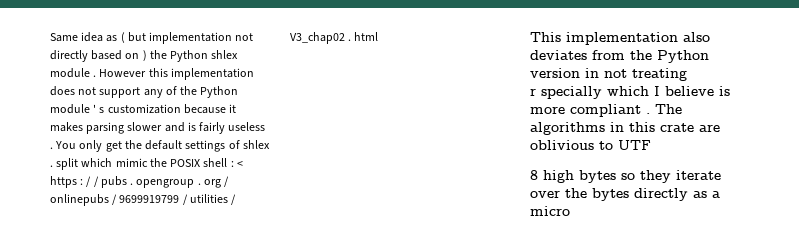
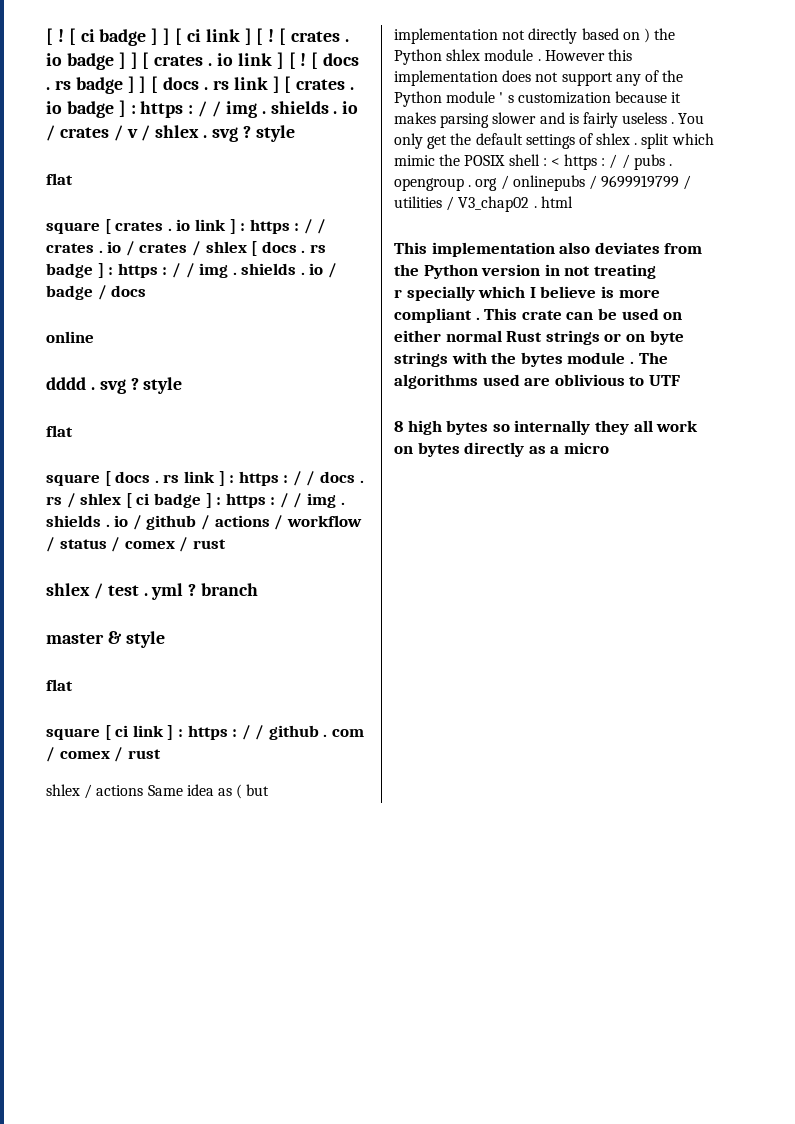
- Same idea as ( but implementation not directly based on ) the Python shlex module .
+ [ ! [ ci badge ] ] [ ci link ] [ ! [ crates . io badge ] ] [ crates . io link ] [ ! [ docs . rs badge ] ] [ docs . rs link ] [ crates . io badge ] : https : / / img . shields . io / crates / v / shlex . svg ? style
+ flat
+ square [ crates . io link ] : https : / / crates . io / crates / shlex [ docs . rs badge ] : https : / / img . shields . io / badge / docs
+ online
+ dddd . svg ? style
+ flat
+ square [ docs . rs link ] : https : / / docs . rs / shlex [ ci badge ] : https : / / img . shields . io / github / actions / workflow / status / comex / rust
+ shlex / test . yml ? branch
+ master & style
+ flat
+ square [ ci link ] : https : / / github . com / comex / rust
+ shlex / actions Same idea as ( but implementation not directly based on ) the Python shlex module .
- The algorithms in this crate are oblivious to UTF
+ This crate can be used on either normal Rust strings or on byte strings with the bytes module . The algorithms used are oblivious to UTF
- 8 high bytes so they iterate over the bytes directly as a micro
+ 8 high bytes so internally they all work on bytes directly as a micro

